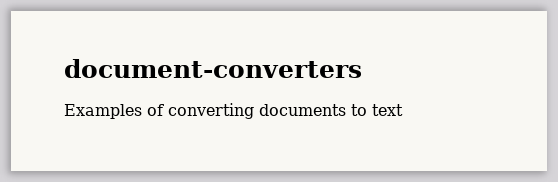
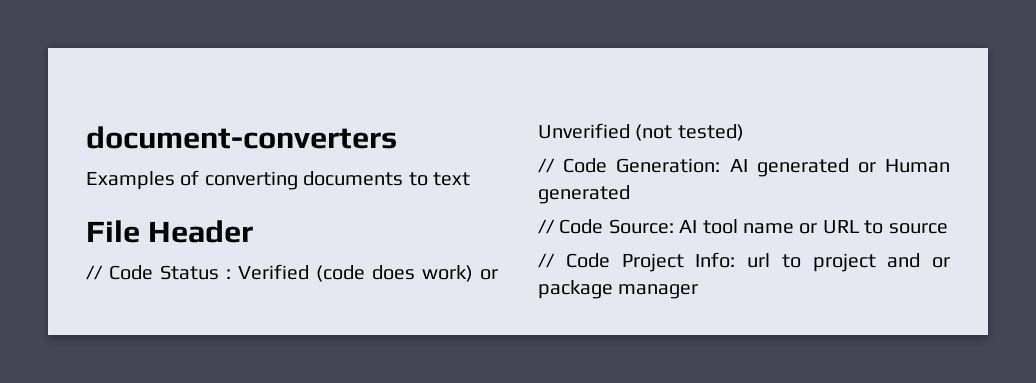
+ File Header
+ // Code Status : Verified (code does work) or Unverified (not tested)
+ // Code Generation: AI generated or Human generated
+ // Code Source: AI tool name or URL to source
+ // Code Project Info: url to project and or package manager

